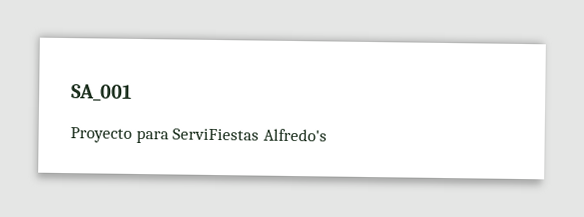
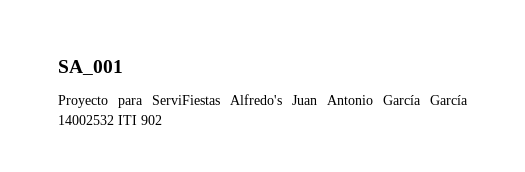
- Proyecto para ServiFiestas Alfredo's
+ Proyecto para ServiFiestas Alfredo's Juan Antonio García García 14002532 ITI 902

